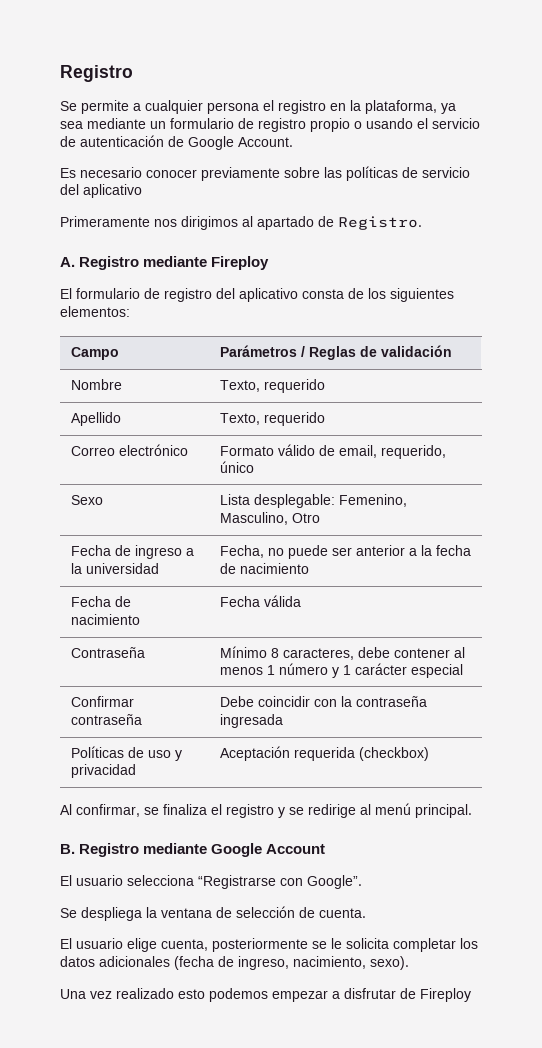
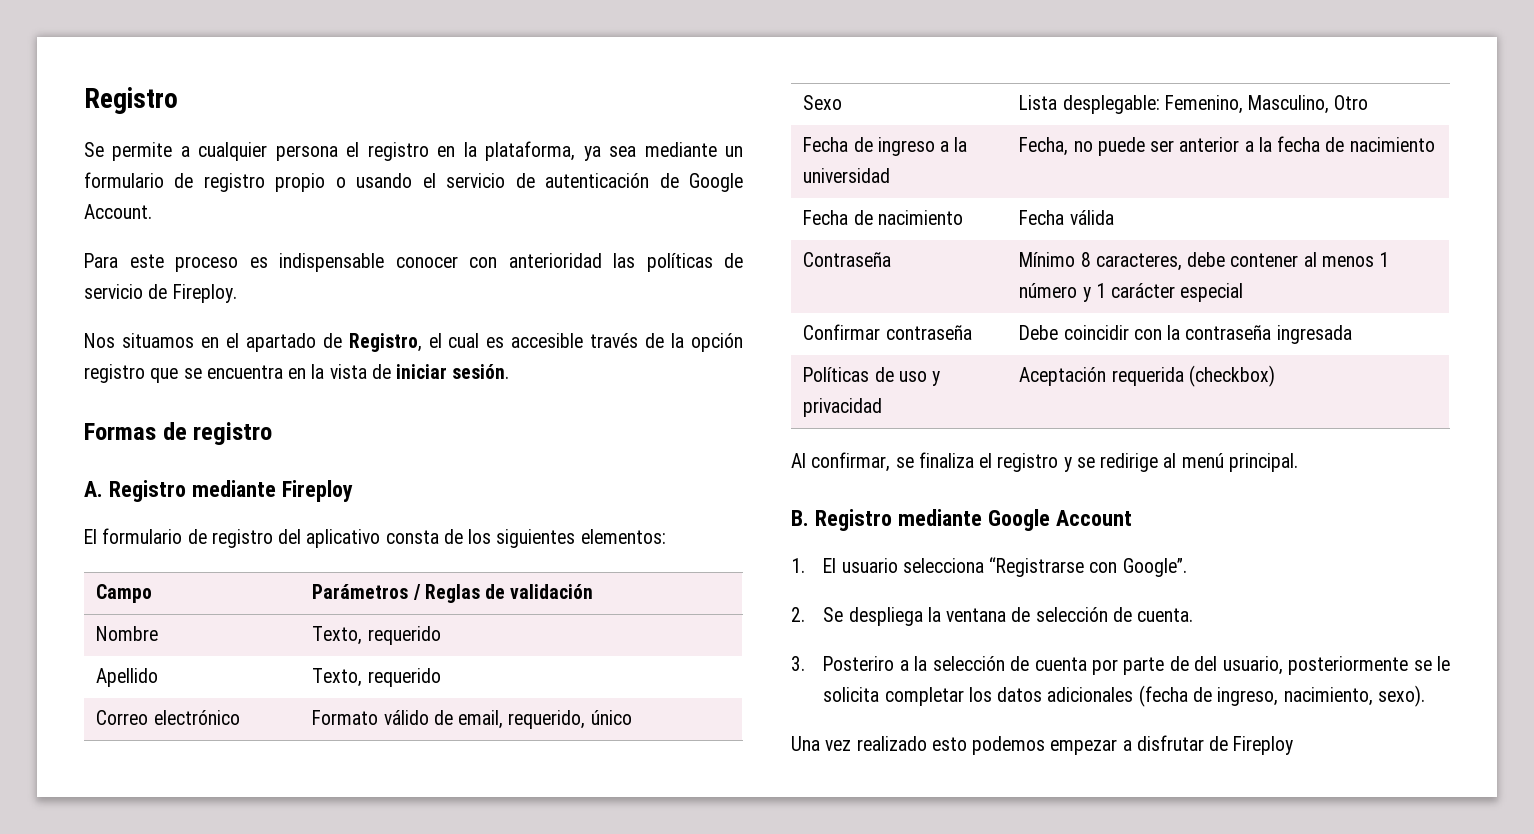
- Es necesario conocer previamente sobre las políticas de servicio del aplicativo
- Primeramente nos dirigimos al apartado de Registro.
+ Para este proceso es indispensable conocer con anterioridad las políticas de servicio de Fireploy.
+ Nos situamos en el apartado de Registro, el cual es accesible través de la opción registro que se encuentra en la vista de iniciar sesión.
+ Formas de registro
- El usuario selecciona “Registrarse con Google”.
+ 1. El usuario selecciona “Registrarse con Google”.
- Se despliega la ventana de selección de cuenta.
+ 2. Se despliega la ventana de selección de cuenta.
- El usuario elige cuenta, posteriormente se le solicita completar los datos adicionales (fecha de ingreso, nacimiento, sexo).
+ 3. Posteriro a la selección de cuenta por parte de del usuario, posteriormente se le solicita completar los datos adicionales (fecha de ingreso, nacimiento, sexo).

